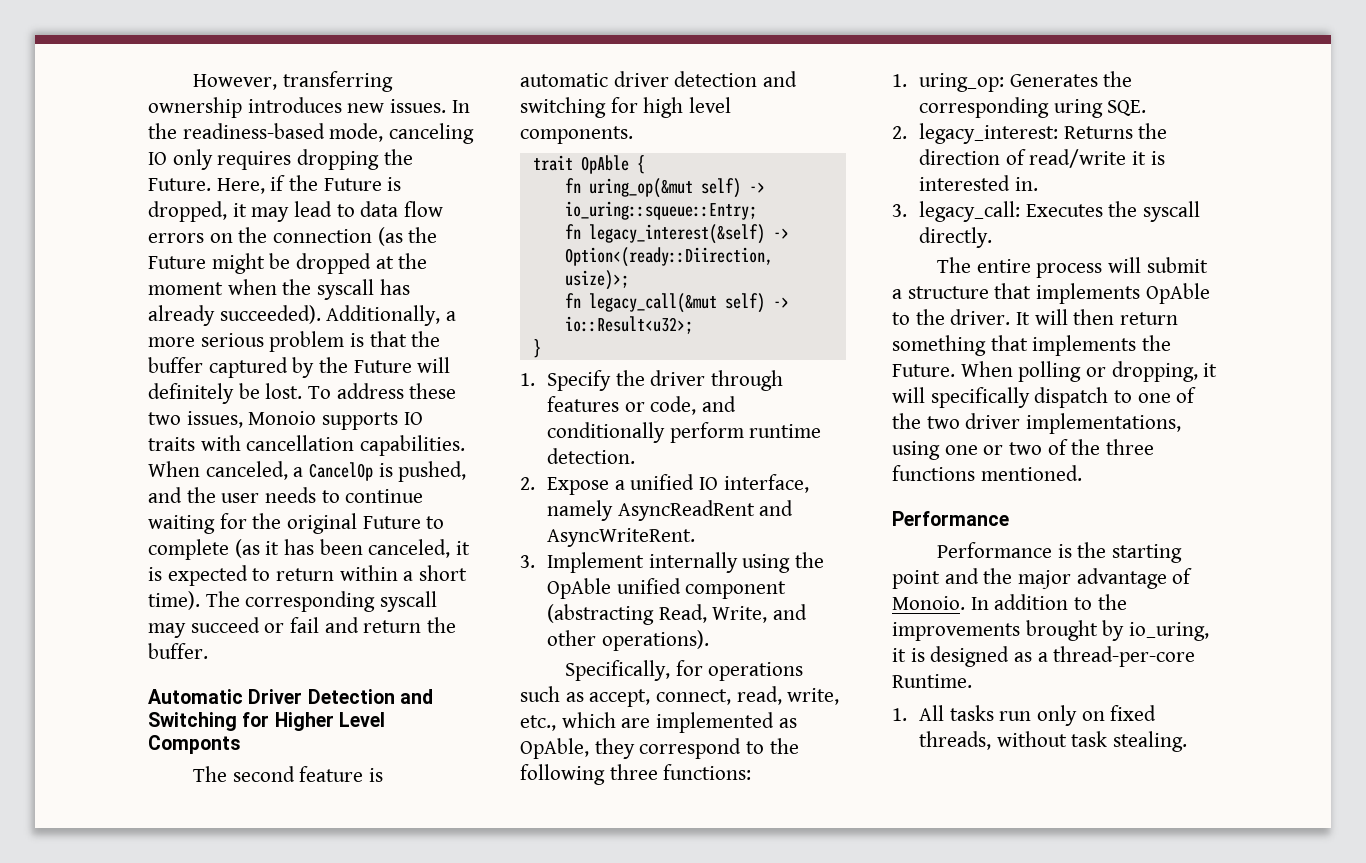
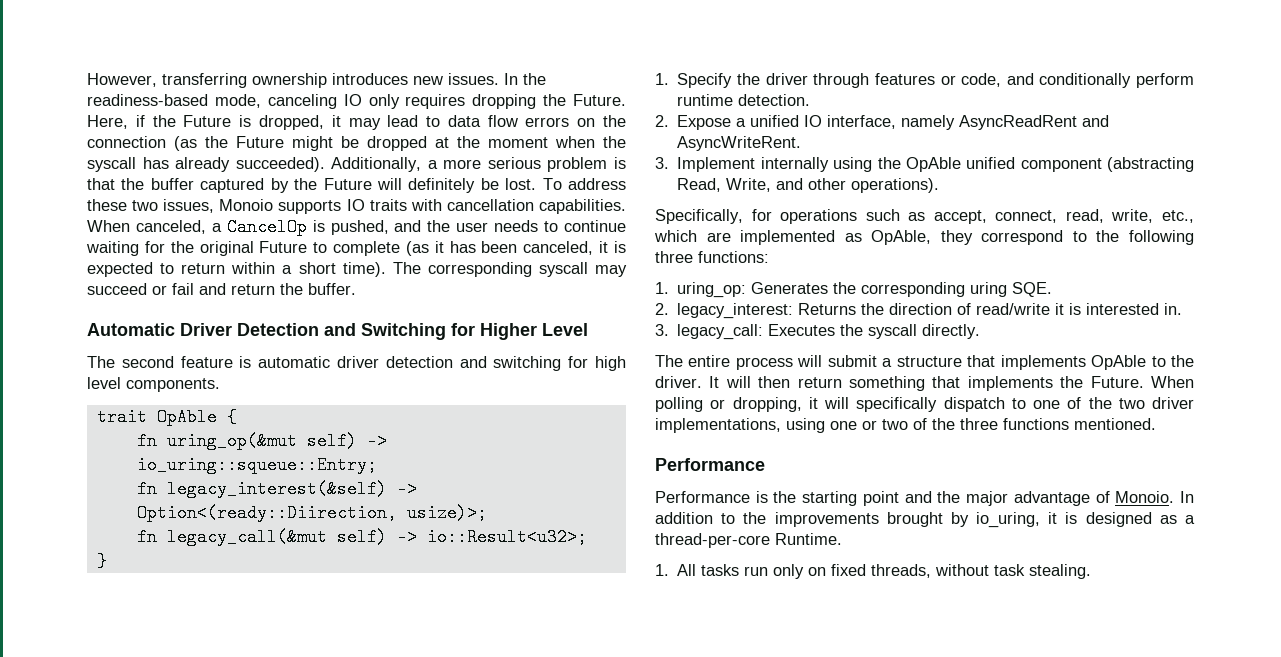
- Automatic Driver Detection and Switching for Higher Level Componts
+ Automatic Driver Detection and Switching for Higher Level

